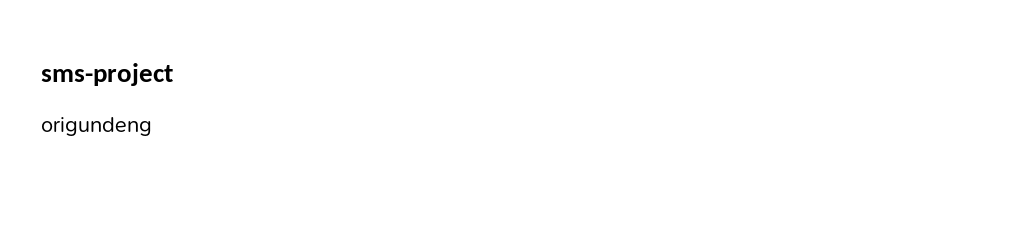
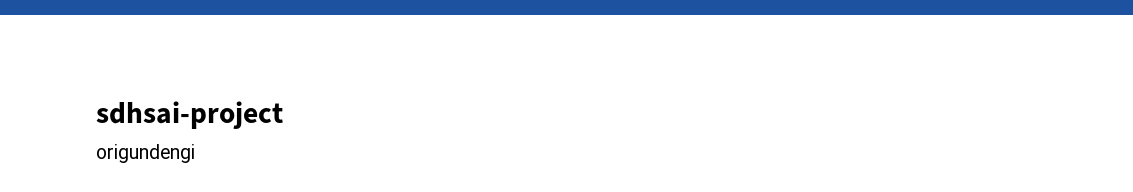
- sms-project
- origundeng
+ sdhsai-project
+ origundengi

